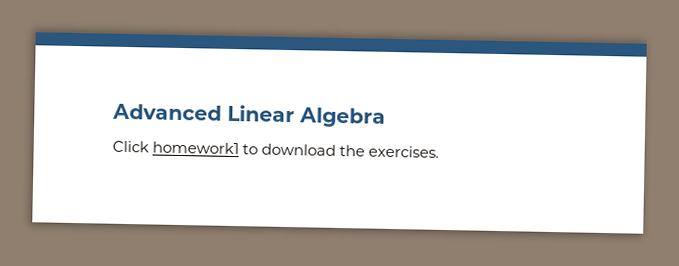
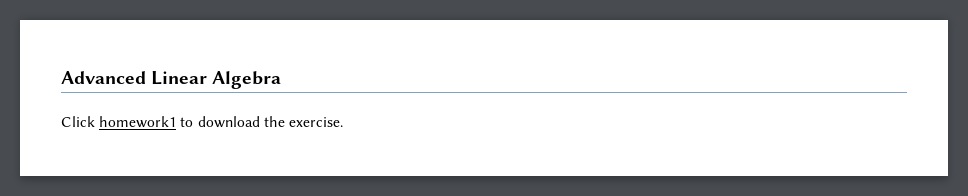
- Click homework1 to download the exercises.
+ Click homework1 to download the exercise.

